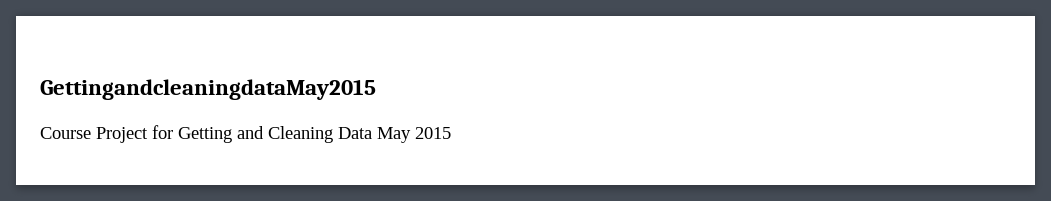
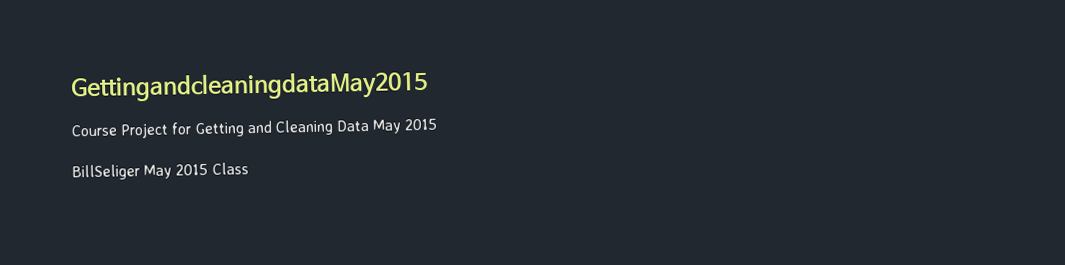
+ BillSeliger May 2015 Class

